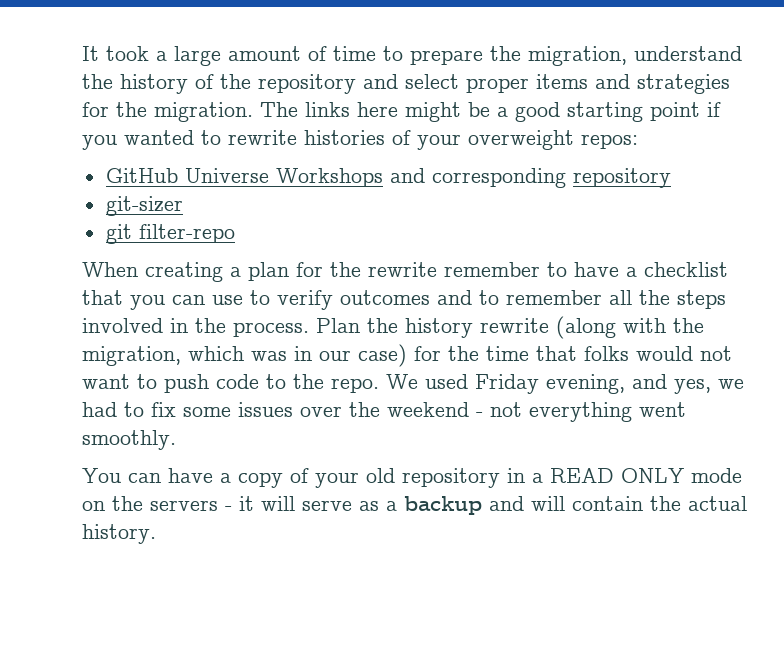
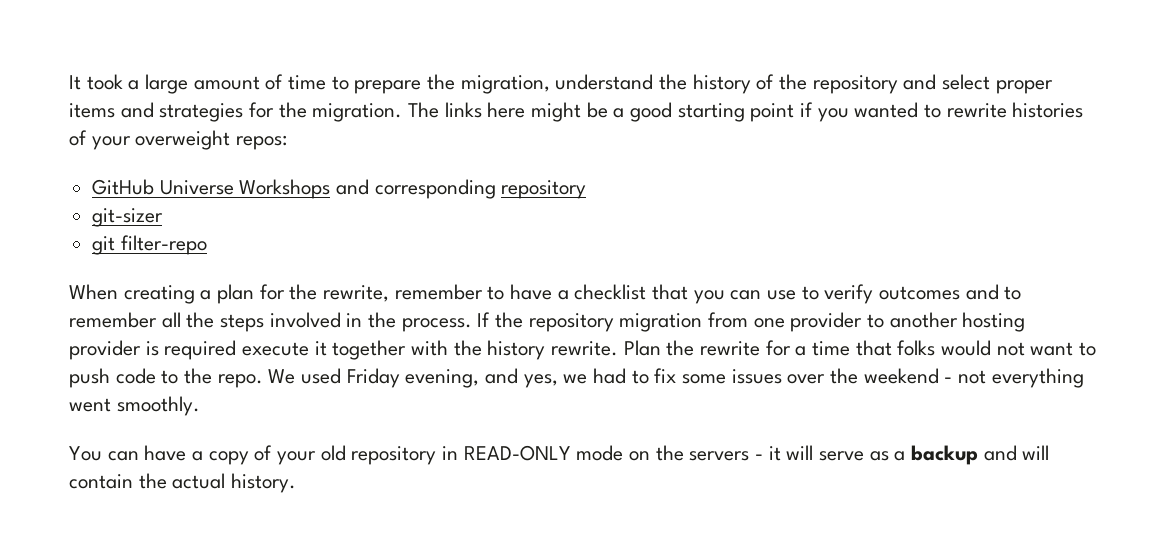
- When creating a plan for the rewrite remember to have a checklist that you can use to verify outcomes and to remember all the steps involved in the process.
+ When creating a plan for the rewrite, remember to have a checklist that you can use to verify outcomes and to remember all the steps involved in the process.
- Plan the history rewrite (along with the migration, which was in our case) for the time that folks would not want to push code to the repo.
+ If the repository migration from one provider to another hosting provider is required execute it together with the history rewrite. Plan the rewrite for a time that folks would not want to push code to the repo.
- You can have a copy of your old repository in a READ ONLY mode on the servers - it will serve as a backup and will contain the actual history.
+ You can have a copy of your old repository in READ-ONLY mode on the servers - it will serve as a backup and will contain the actual history.

